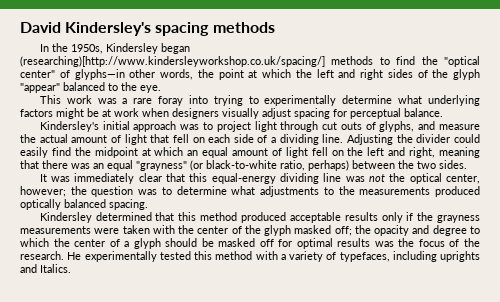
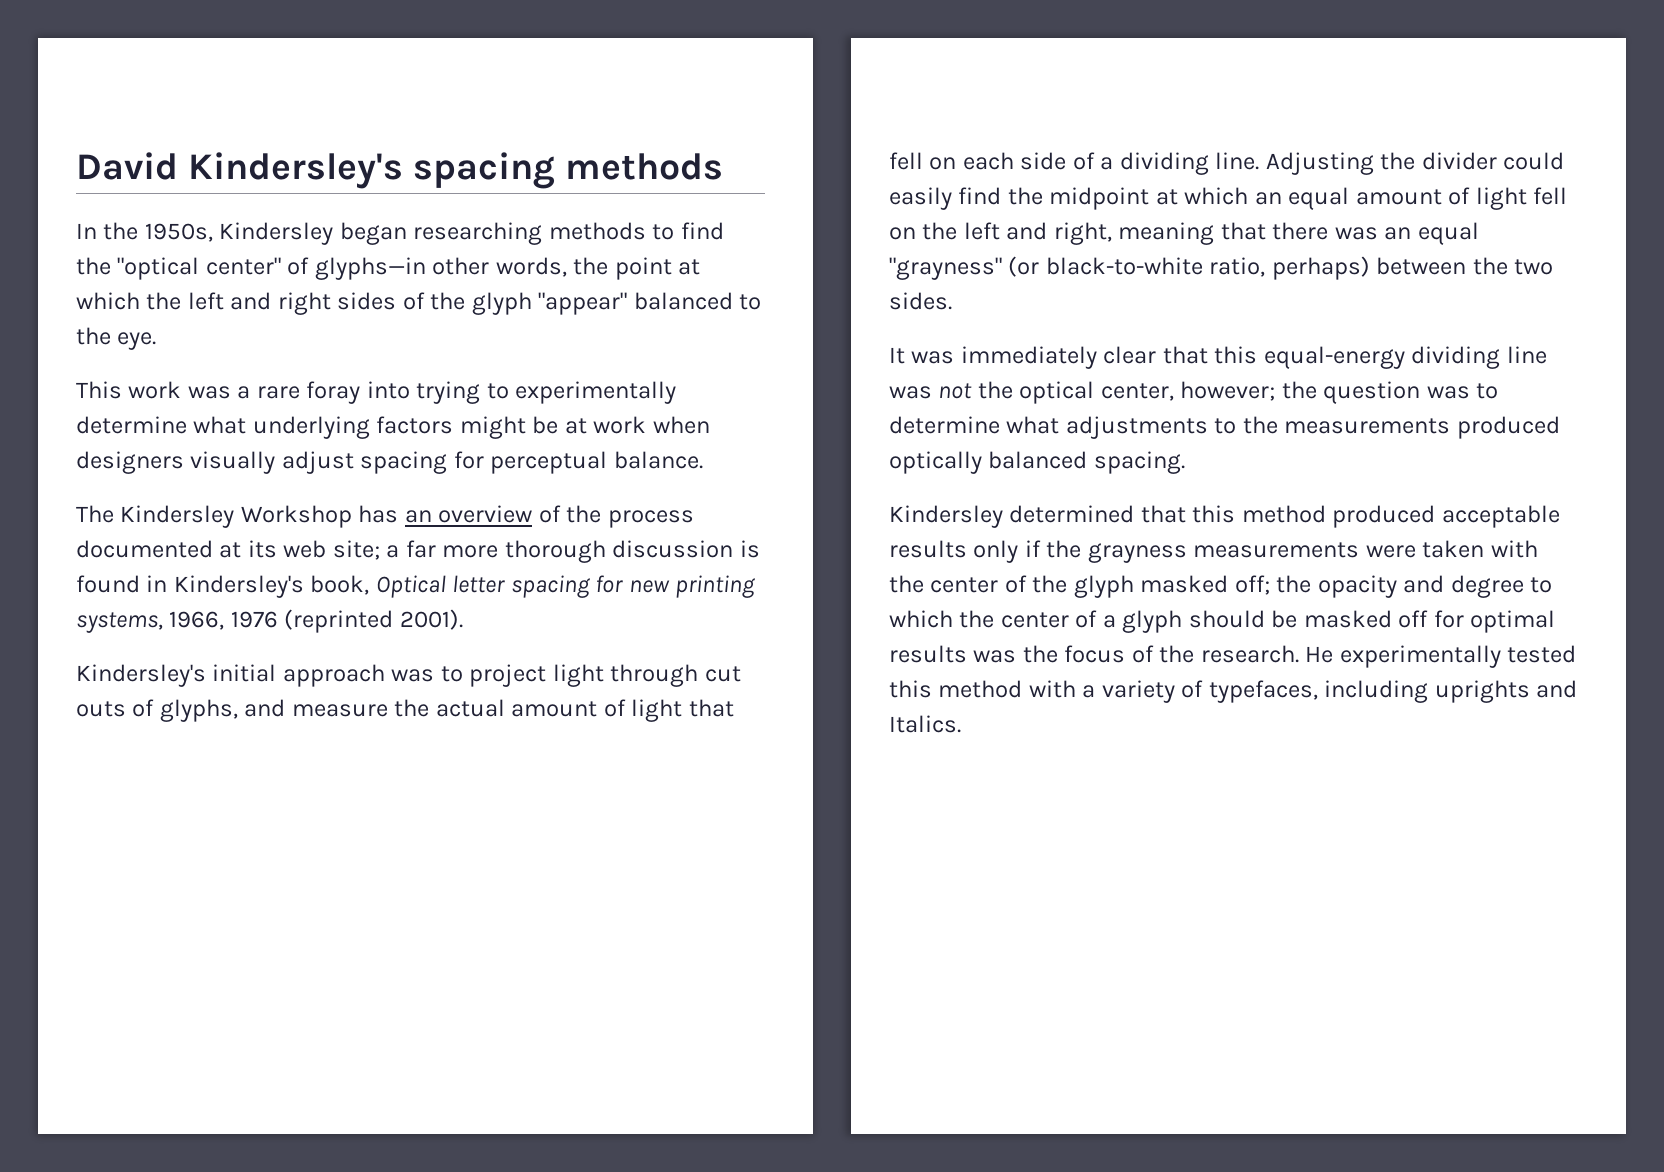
- In the 1950s, Kindersley began (researching)[http://www.kindersleyworkshop.co.uk/spacing/] methods to find the "optical center" of glyphs—in other words, the point at which the left and right sides of the glyph "appear" balanced to the eye.
+ In the 1950s, Kindersley began researching methods to find the "optical center" of glyphs—in other words, the point at which the left and right sides of the glyph "appear" balanced to the eye.
+ The Kindersley Workshop has an overview of the process documented at its web site; a far more thorough discussion is found in Kindersley's book, Optical letter spacing for new printing systems, 1966, 1976 (reprinted 2001).

